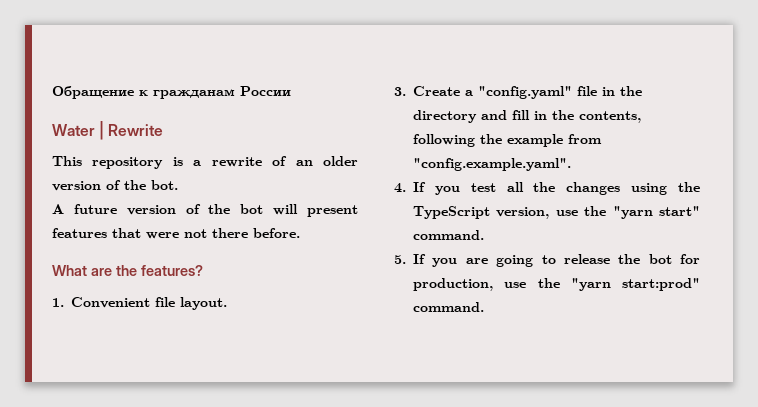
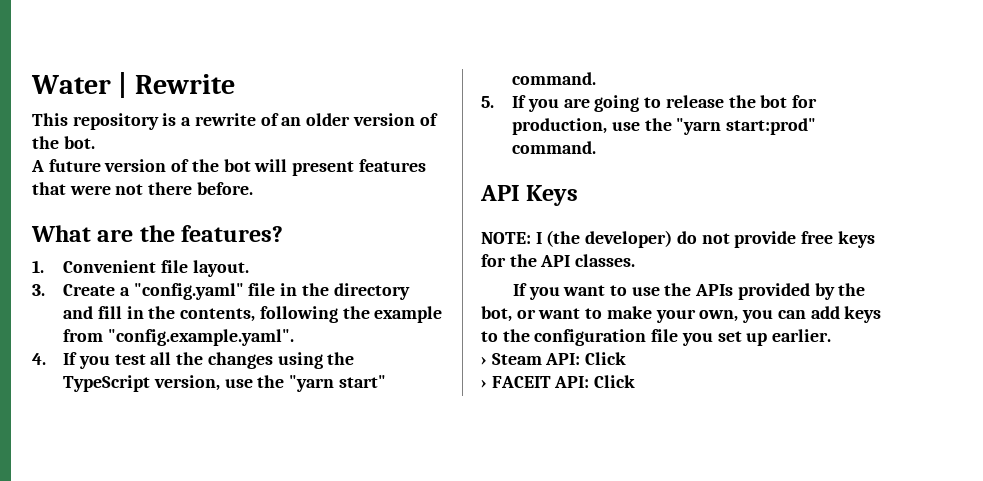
- Обращение к гражданам России
+ API Keys
+ NOTE: I (the developer) do not provide free keys for the API classes.
+ If you want to use the APIs provided by the bot, or want to make your own, you can add keys to the configuration file you set up earlier.
+ › Steam API: Click
+ › FACEIT API: Click

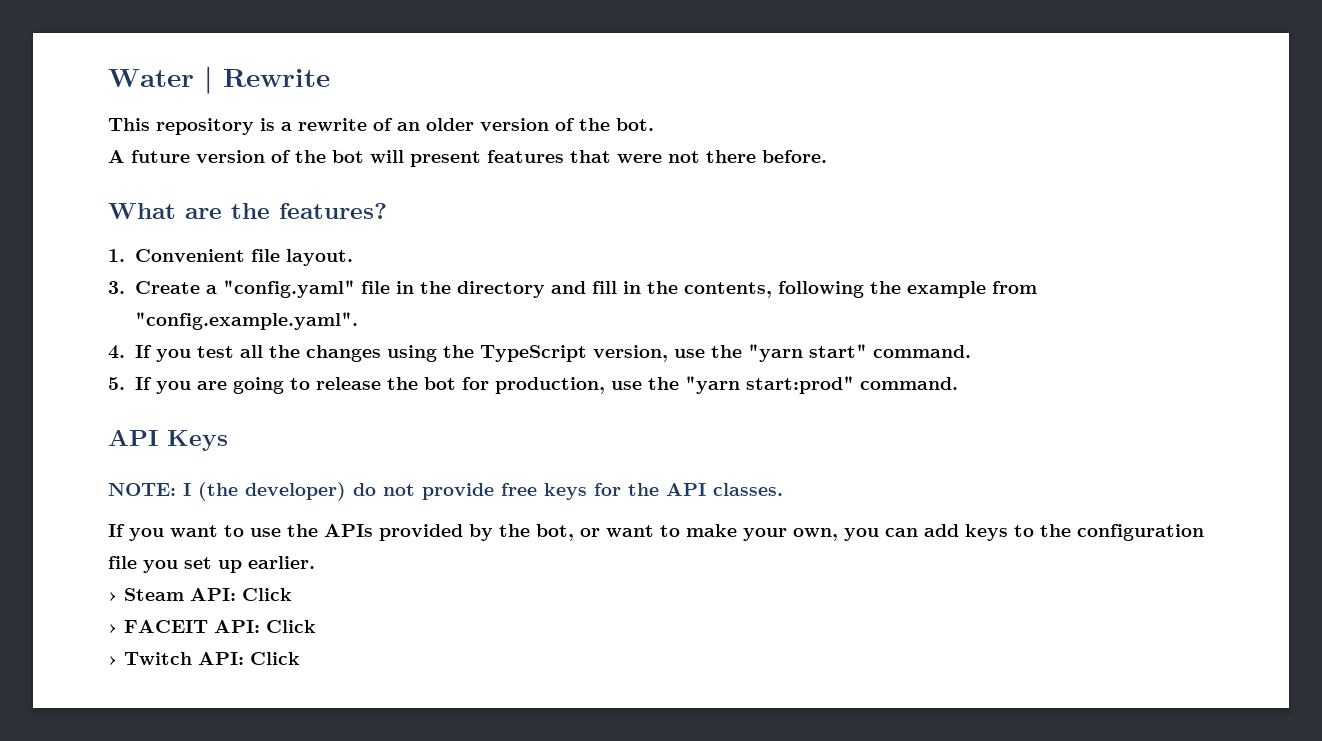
+ › Twitch API: Click

